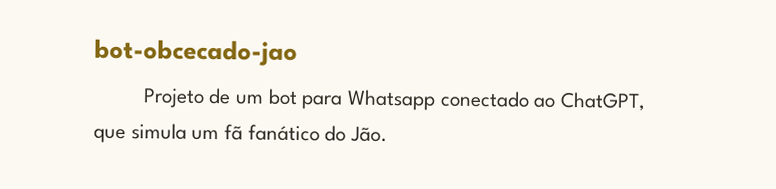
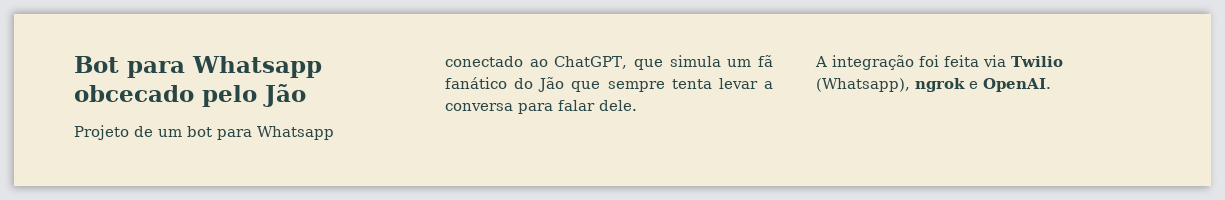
- bot-obcecado-jao
+ Bot para Whatsapp obcecado pelo Jão
- Projeto de um bot para Whatsapp conectado ao ChatGPT, que simula um fã fanático do Jão.
+ Projeto de um bot para Whatsapp conectado ao ChatGPT, que simula um fã fanático do Jão que sempre tenta levar a conversa para falar dele.
+ A integração foi feita via Twilio (Whatsapp), ngrok e OpenAI.

